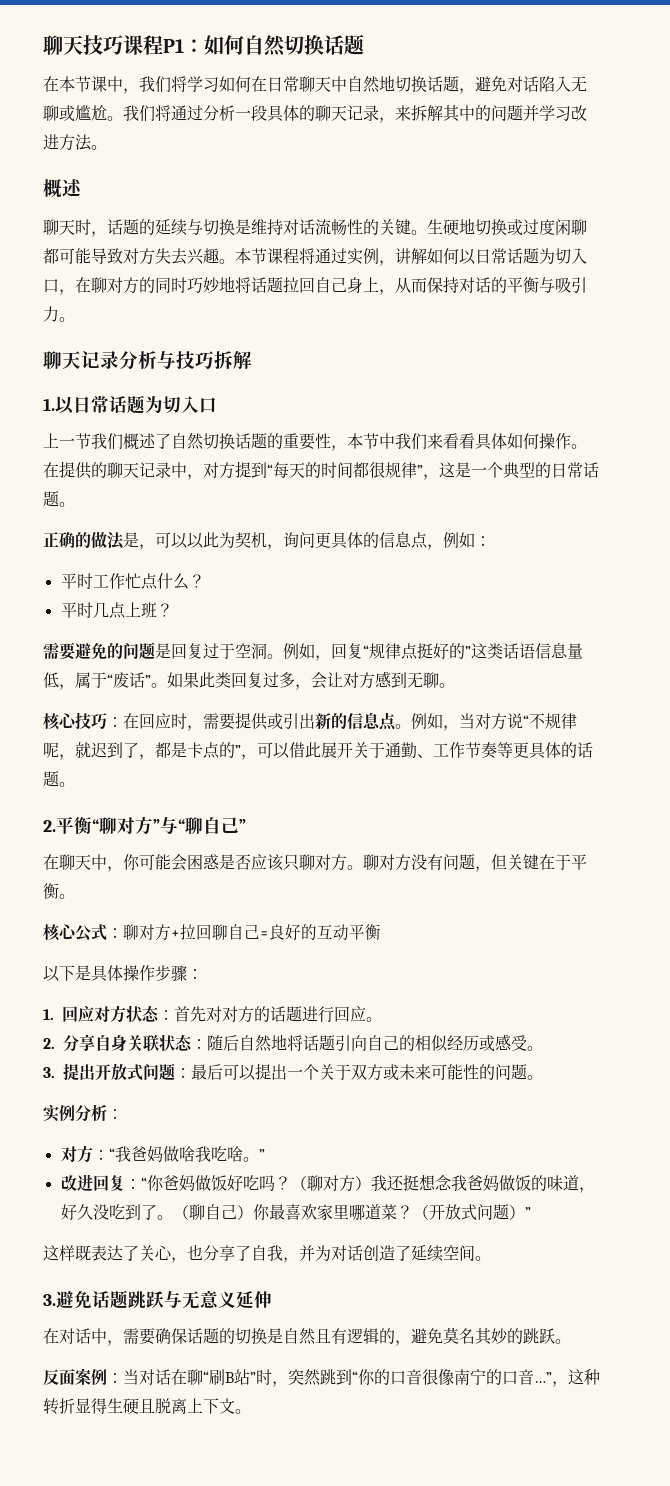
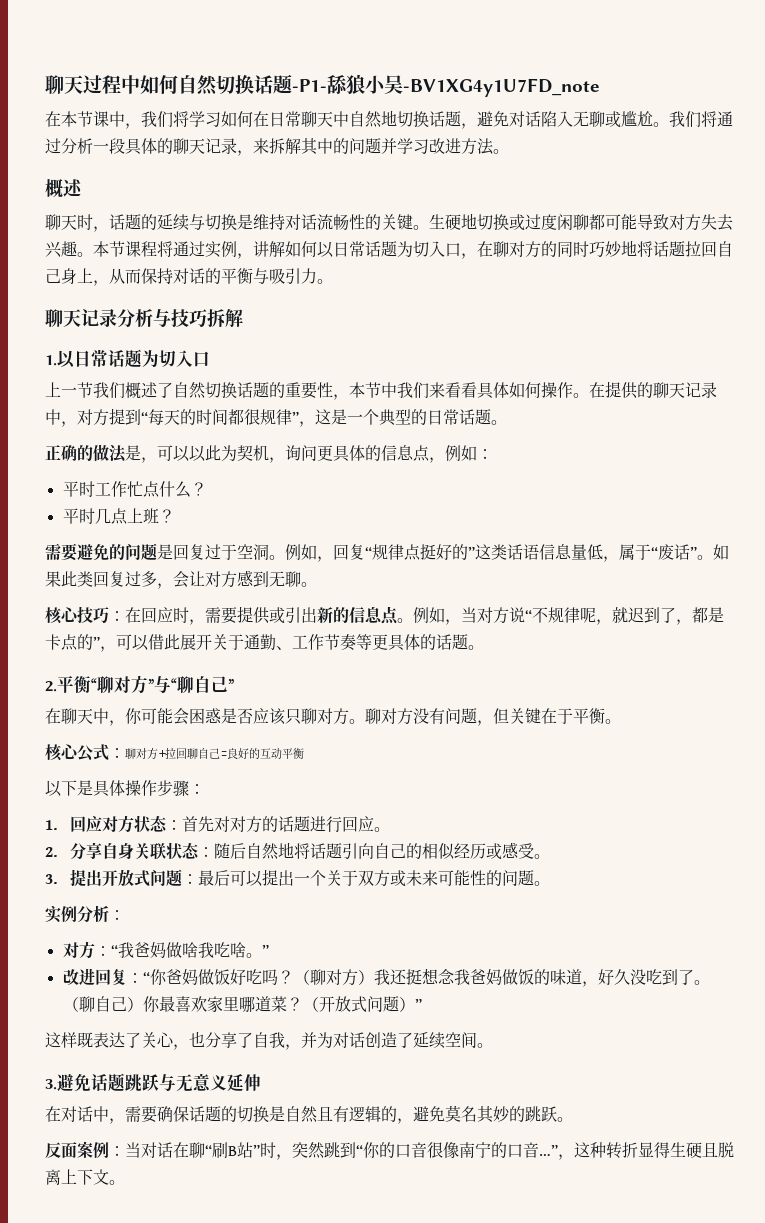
- 聊天技巧课程P1：如何自然切换话题
+ 聊天过程中如何自然切换话题-P1-舔狼小吴-BV1XG4y1U7FD_note

